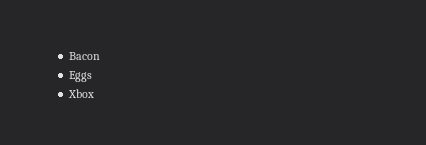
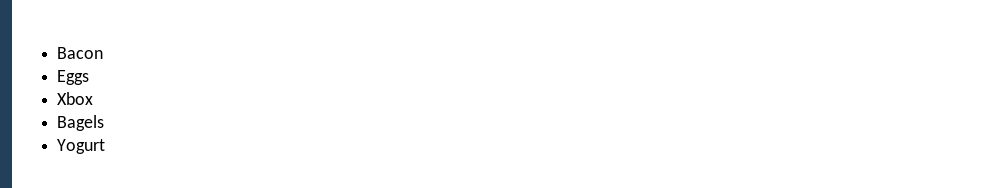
+ Bagels
+ Yogurt

